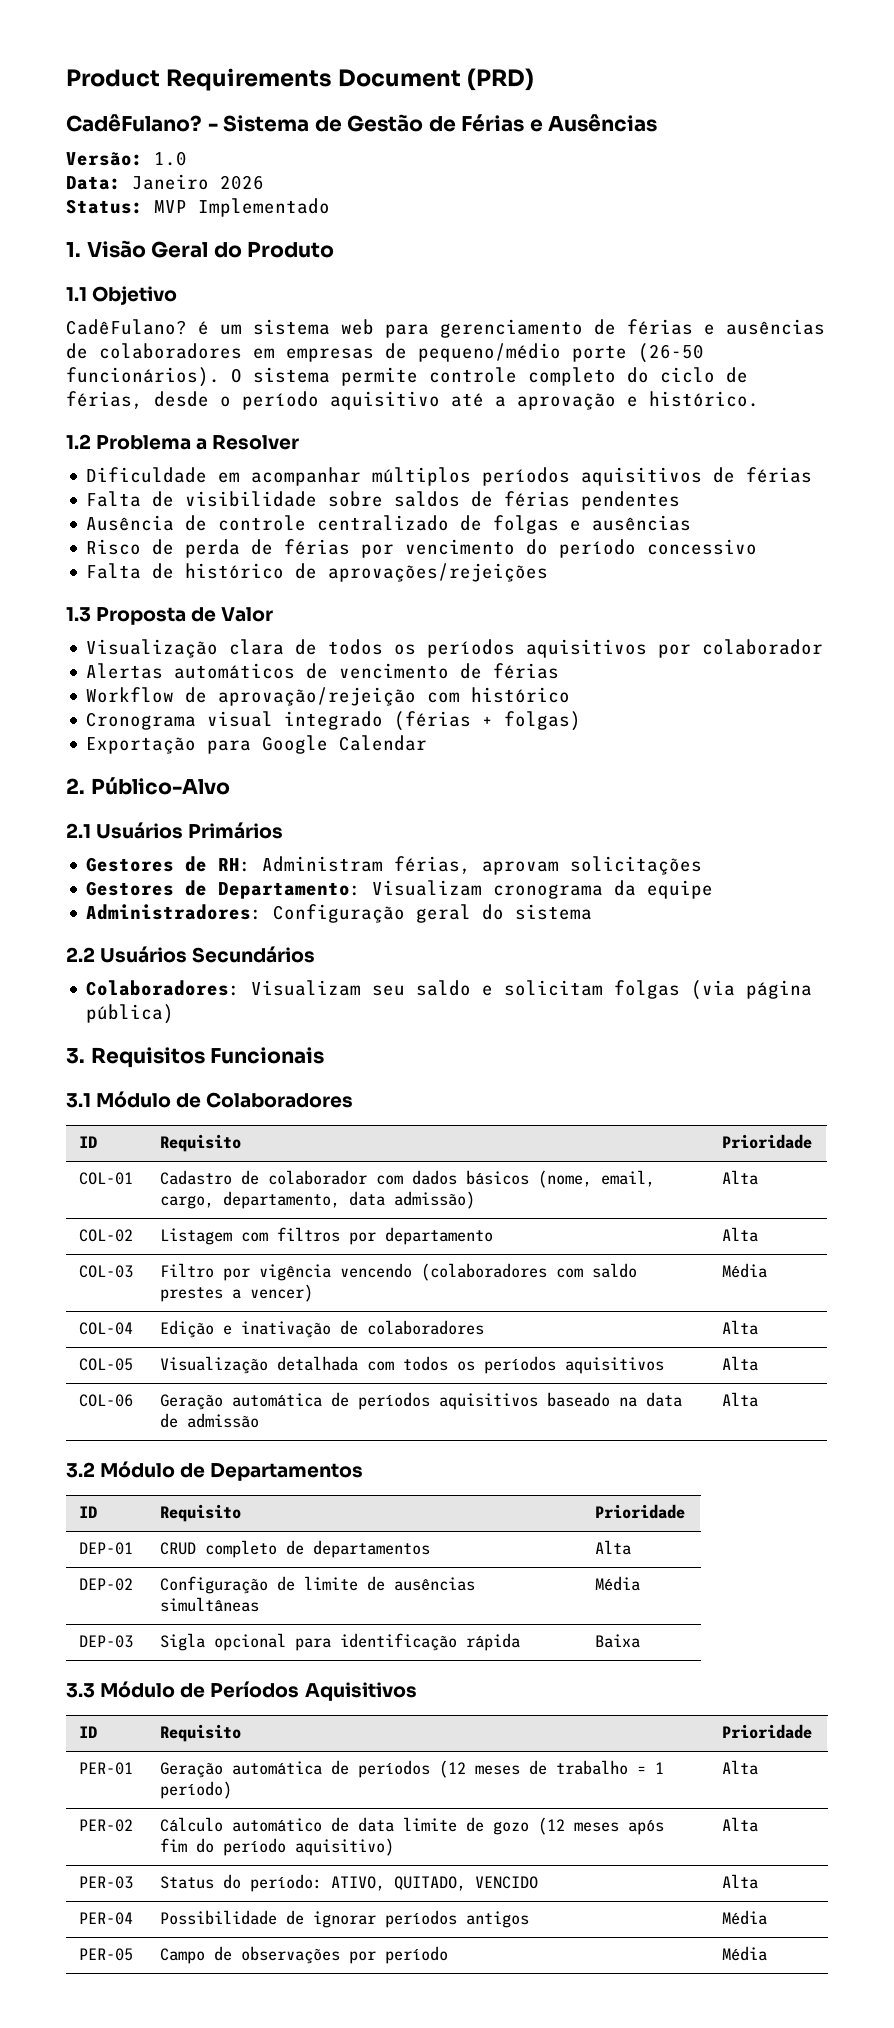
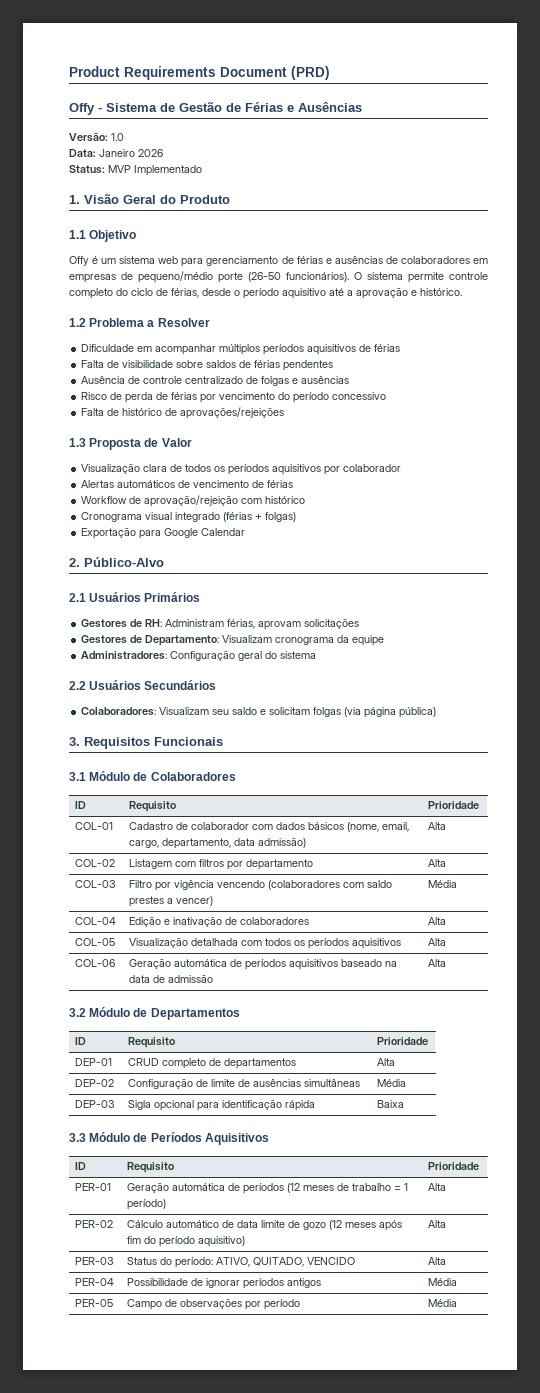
- CadêFulano? - Sistema de Gestão de Férias e Ausências
+ Offy - Sistema de Gestão de Férias e Ausências
- CadêFulano? é um sistema web para gerenciamento de férias e ausências de colaboradores em empresas de pequeno/médio porte (26-50 funcionários).
+ Offy é um sistema web para gerenciamento de férias e ausências de colaboradores em empresas de pequeno/médio porte (26-50 funcionários).

